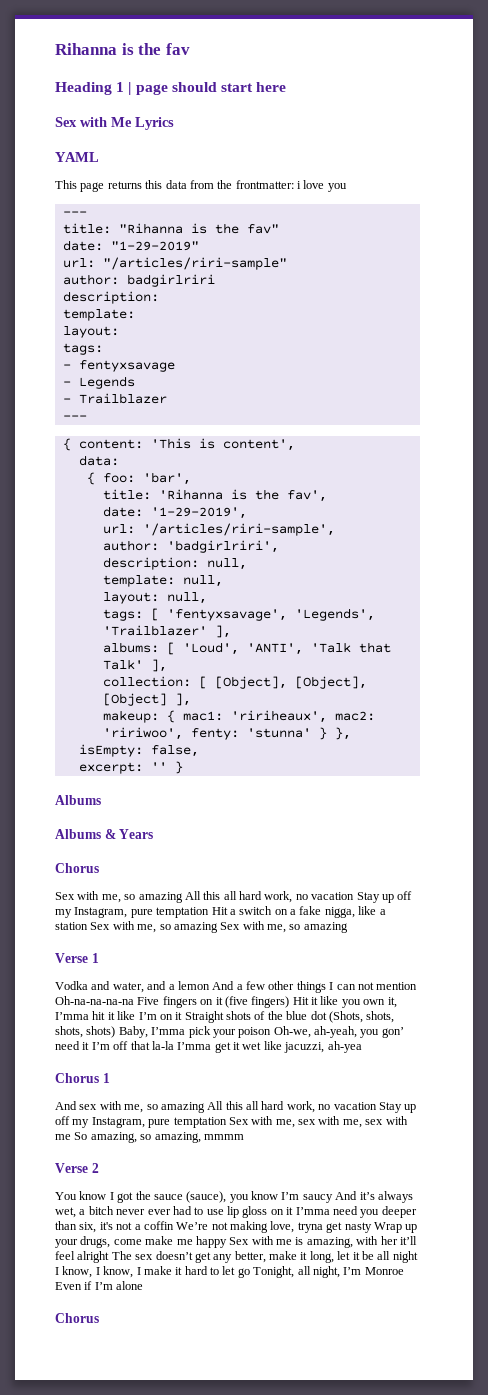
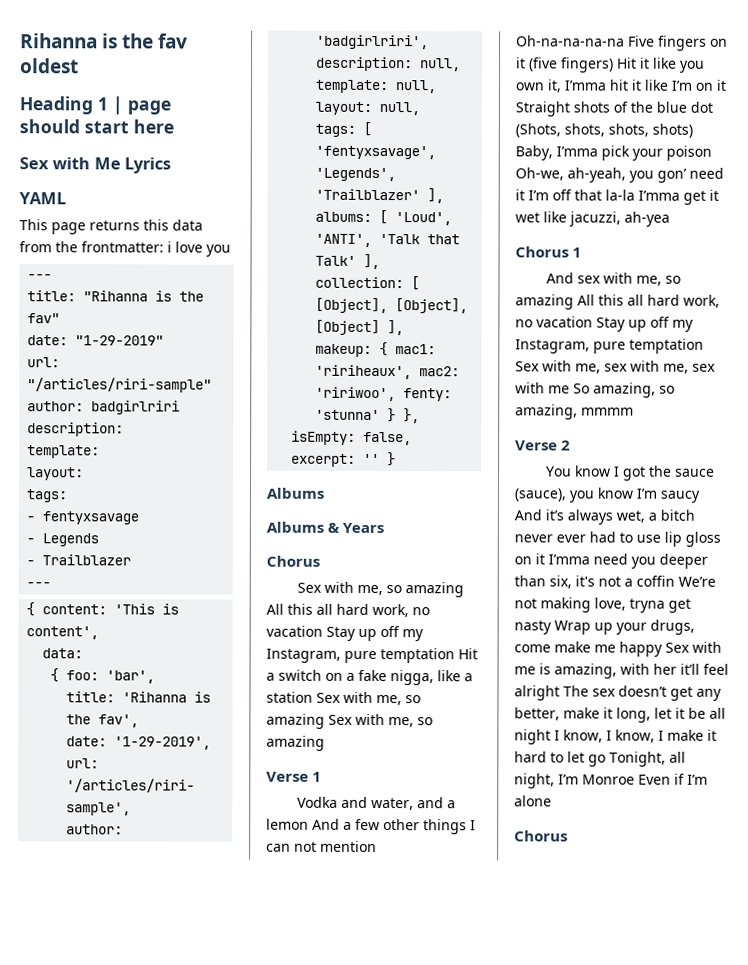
- Rihanna is the fav
+ Rihanna is the fav oldest

